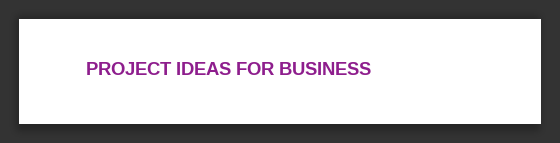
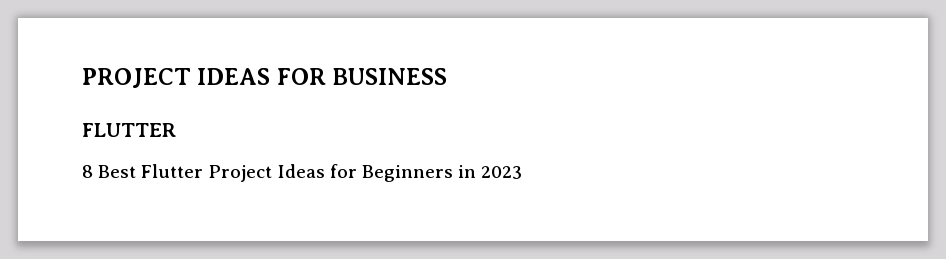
+ FLUTTER
+ 8 Best Flutter Project Ideas for Beginners in 2023

